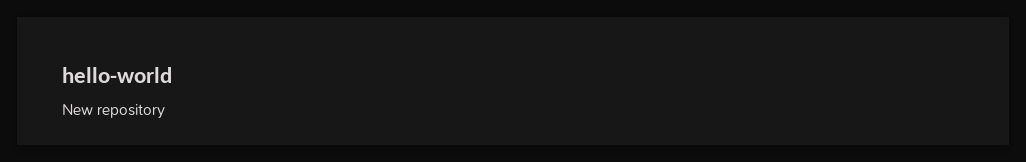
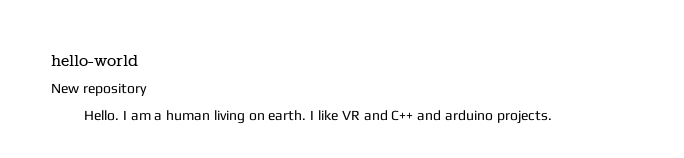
+ Hello. I am a human living on earth. I like VR and C++ and arduino projects.

